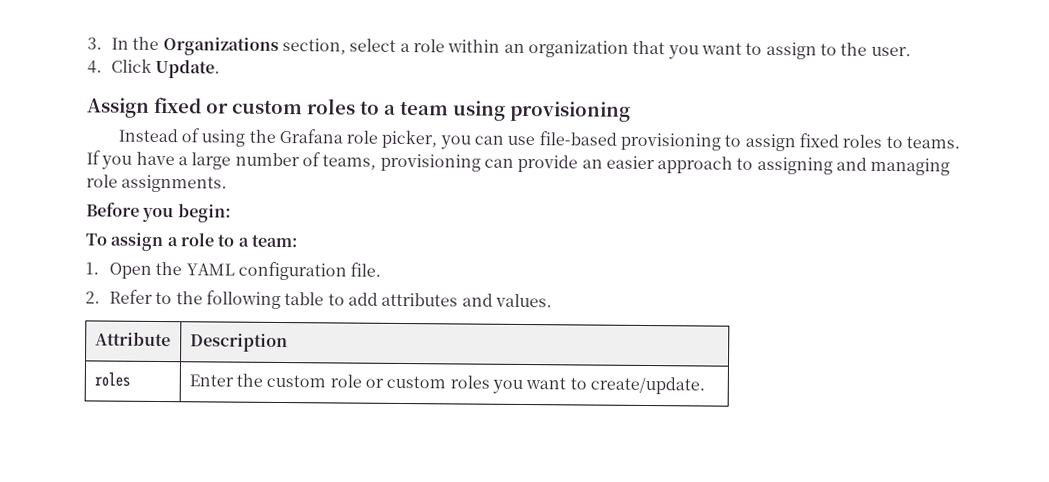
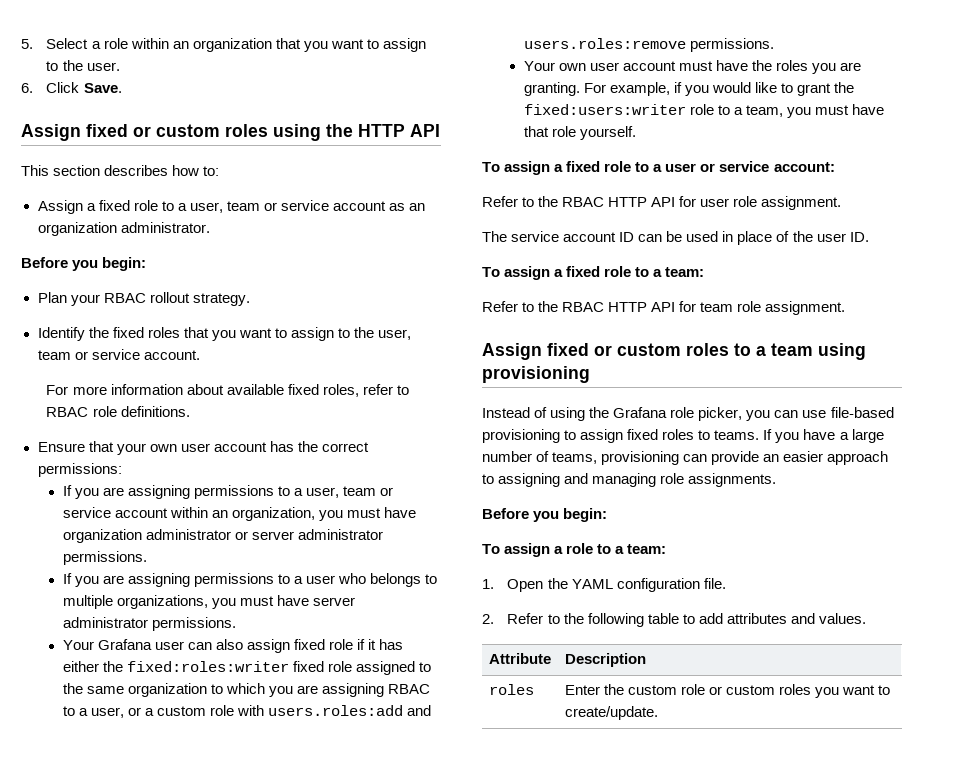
- 3. In the Organizations section, select a role within an organization that you want to assign to the user.
+ 5. Select a role within an organization that you want to assign to the user.
- 4. Click Update.
+ 6. Click Save.
+ Assign fixed or custom roles using the HTTP API
+ This section describes how to:
+ Assign a fixed role to a user, team or service account as an organization administrator.
+ Before you begin:
+ Plan your RBAC rollout strategy.
+ Identify the fixed roles that you want to assign to the user, team or service account.
+ For more information about available fixed roles, refer to RBAC role definitions.
+ Ensure that your own user account has the correct permissions:
+ If you are assigning permissions to a user, team or service account within an organization, you must have organization administrator or server administrator permissions.
+ If you are assigning permissions to a user who belongs to multiple organizations, you must have server administrator permissions.
+ Your Grafana user can also assign fixed role if it has either the fixed:roles:writer fixed role assigned to the same organization to which you are assigning RBAC to a user, or a custom role with users.roles:add and users.roles:remove permissions.
+ Your own user account must have the roles you are granting. For example, if you would like to grant the fixed:users:writer role to a team, you must have that role yourself.
+ To assign a fixed role to a user or service account:
+ Refer to the RBAC HTTP API for user role assignment.
+ The service account ID can be used in place of the user ID.
+ To assign a fixed role to a team:
+ Refer to the RBAC HTTP API for team role assignment.

